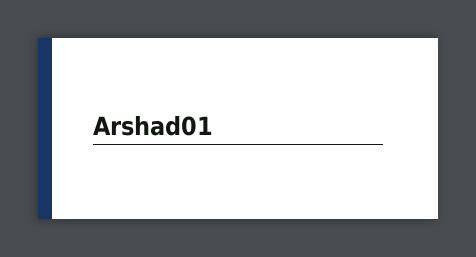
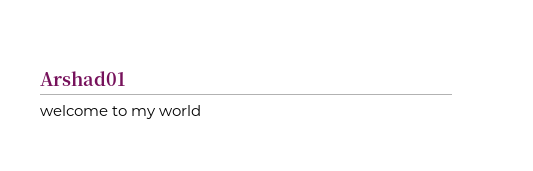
+ welcome to my world

